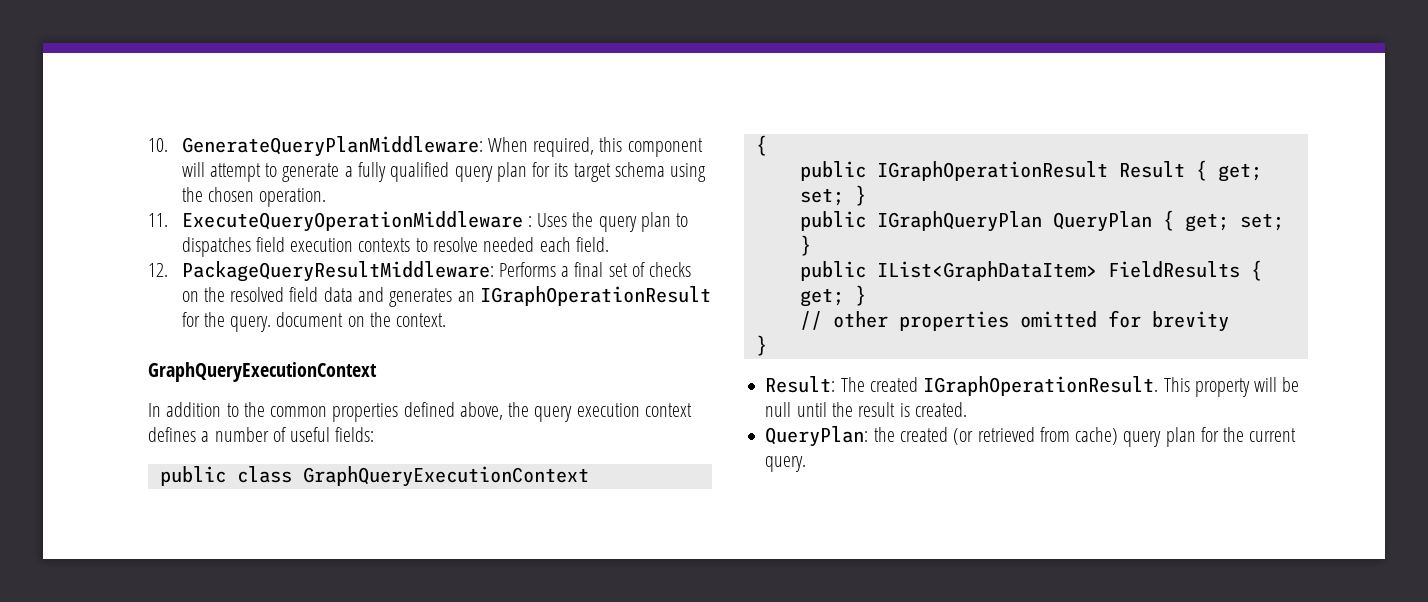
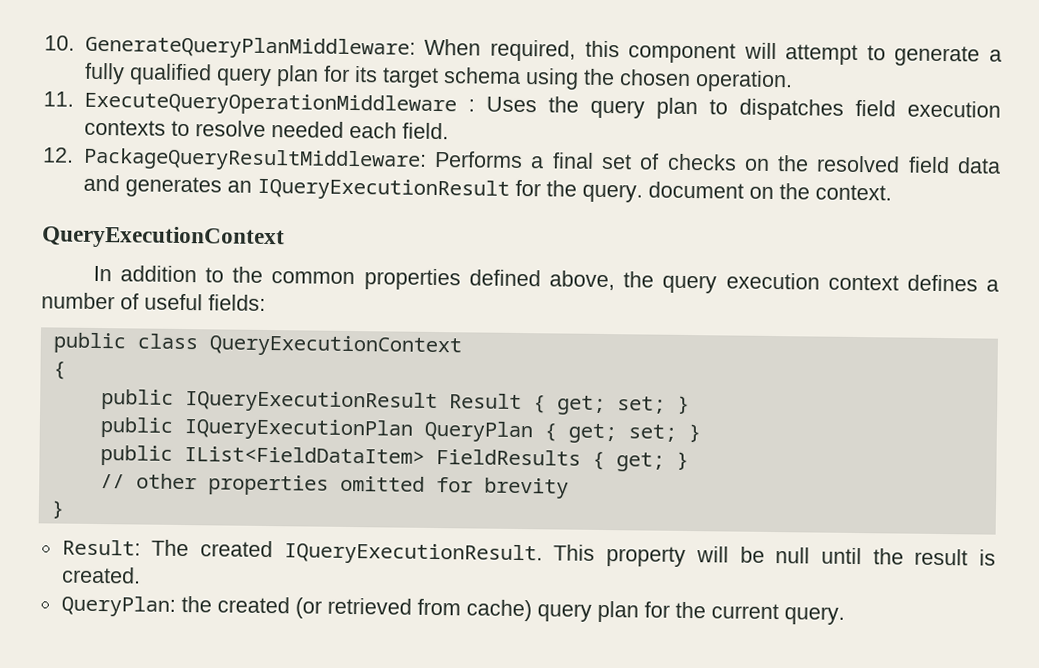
- 12. PackageQueryResultMiddleware: Performs a final set of checks on the resolved field data and generates an IGraphOperationResult for the query. document on the context.
- GraphQueryExecutionContext
+ 12. PackageQueryResultMiddleware: Performs a final set of checks on the resolved field data and generates an IQueryExecutionResult for the query. document on the context.
+ QueryExecutionContext
- public class GraphQueryExecutionContext
+ public class QueryExecutionContext
- public IGraphOperationResult Result { get; set; }
+ public IQueryExecutionResult Result { get; set; }
- public IGraphQueryPlan QueryPlan { get; set; }
+ public IQueryExecutionPlan QueryPlan { get; set; }
- public IList<GraphDataItem> FieldResults { get; }
+ public IList<FieldDataItem> FieldResults { get; }
- Result: The created IGraphOperationResult.
+ Result: The created IQueryExecutionResult.

